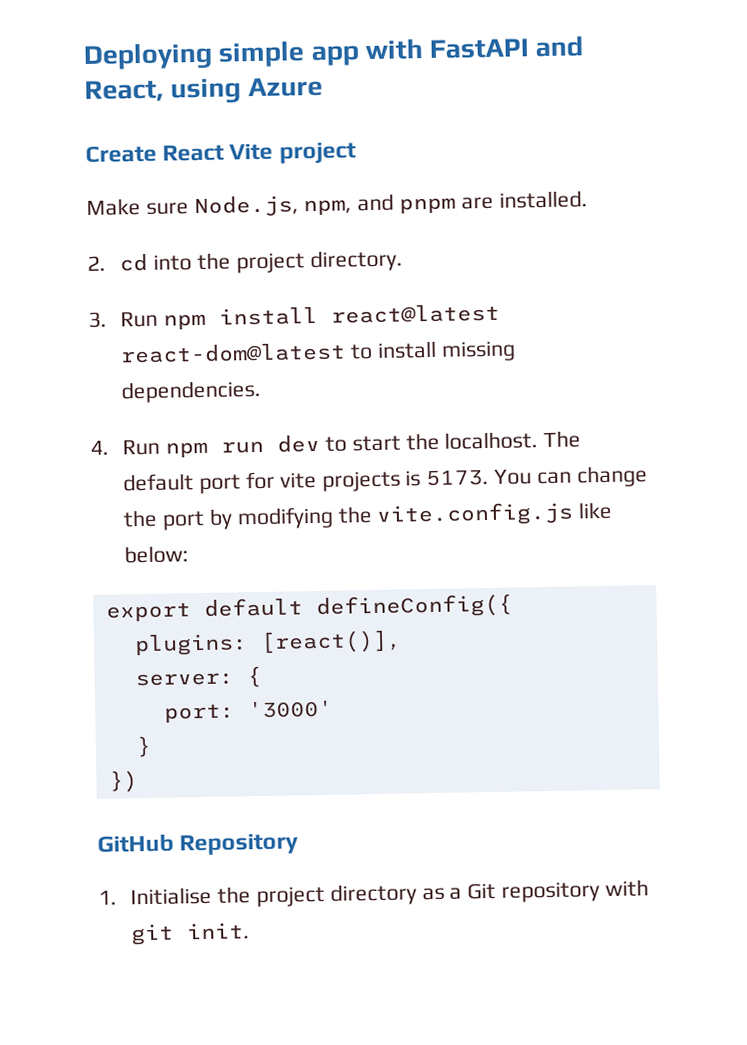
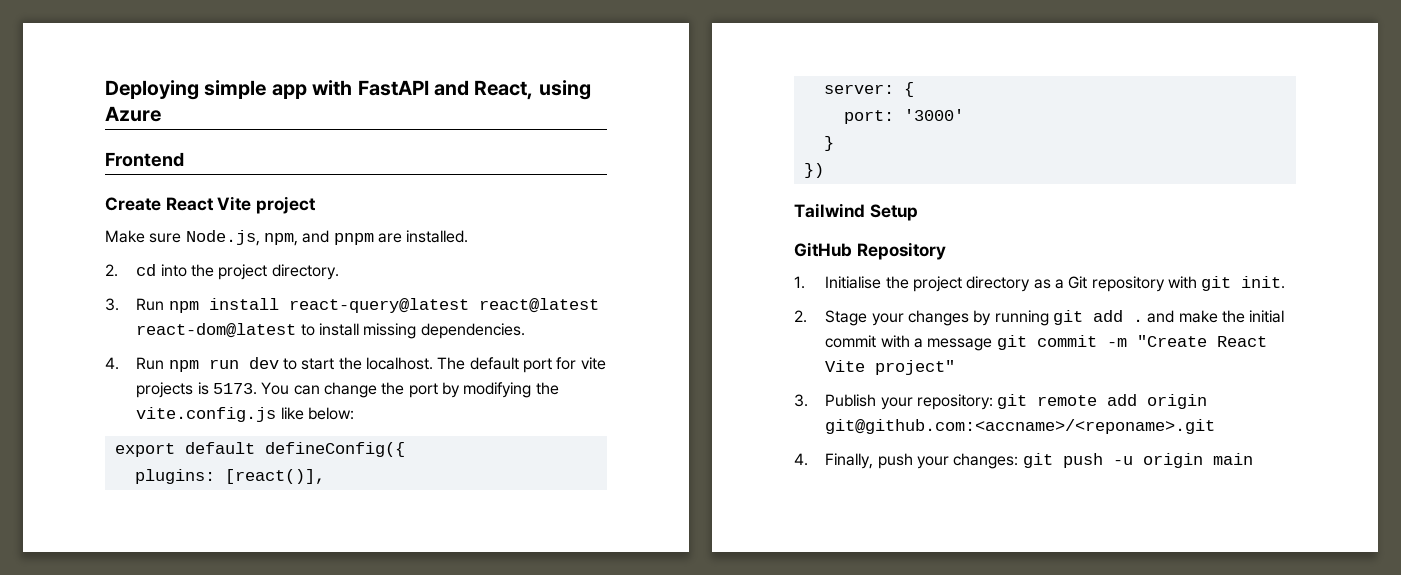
+ Frontend
- 3. Run npm install react@latest react-dom@latest to install missing dependencies.
+ 3. Run npm install react-query@latest react@latest react-dom@latest to install missing dependencies.
+ Tailwind Setup
+ 2. Stage your changes by running git add . and make the initial commit with a message git commit -m "Create React Vite project"
+ 3. Publish your repository: git remote add origin git@github.com:<accname>/<reponame>.git
+ 4. Finally, push your changes: git push -u origin main

